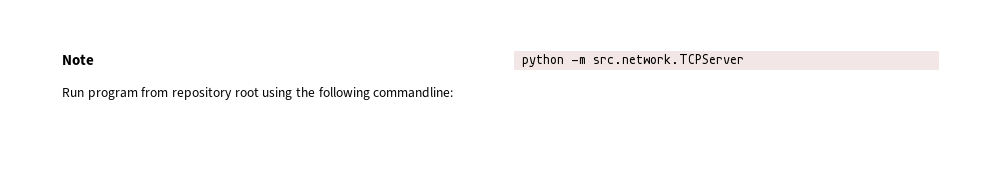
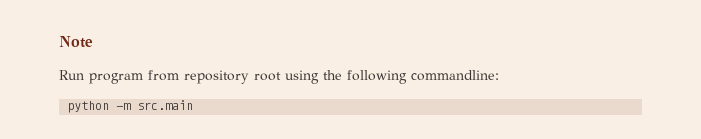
- python -m src.network.TCPServer
+ python -m src.main

